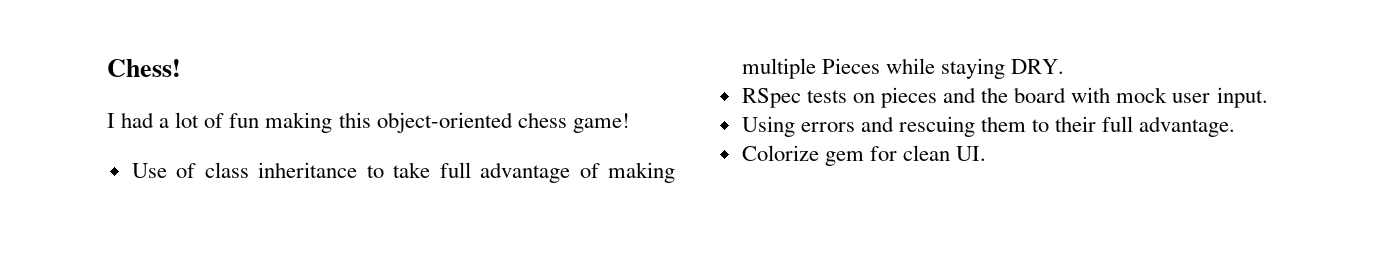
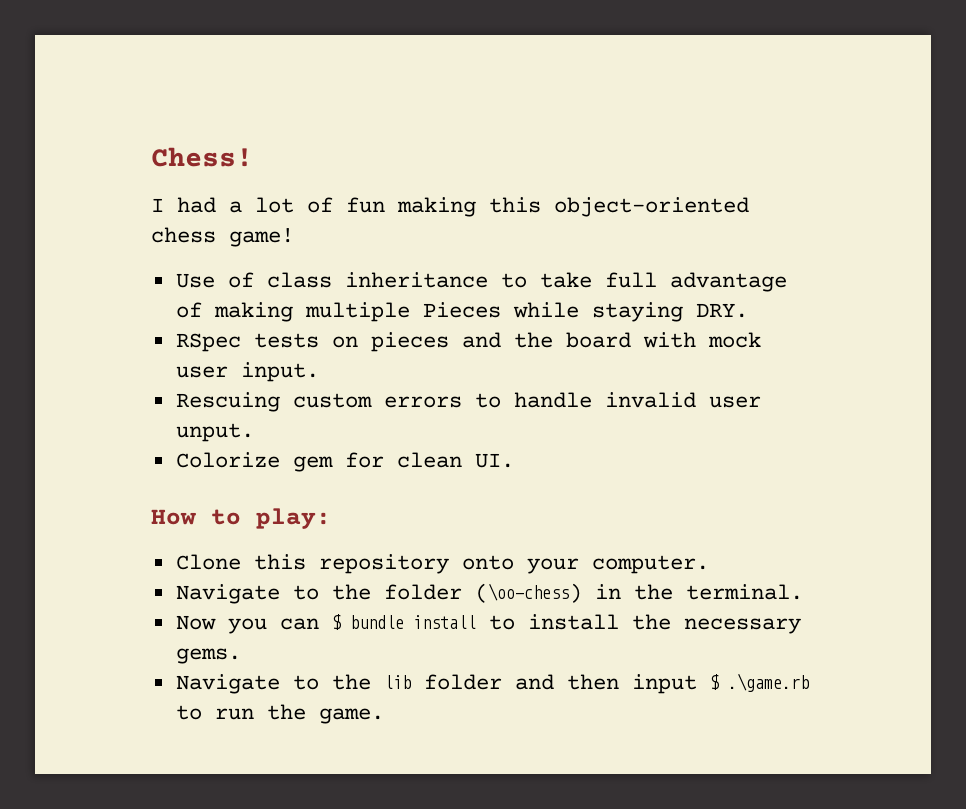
- Using errors and rescuing them to their full advantage.
+ Rescuing custom errors to handle invalid user unput.
+ How to play:
+ Clone this repository onto your computer.
+ Navigate to the folder (\oo-chess) in the terminal.
+ Now you can $ bundle install to install the necessary gems.
+ Navigate to the lib folder and then input $ .\game.rb to run the game.

